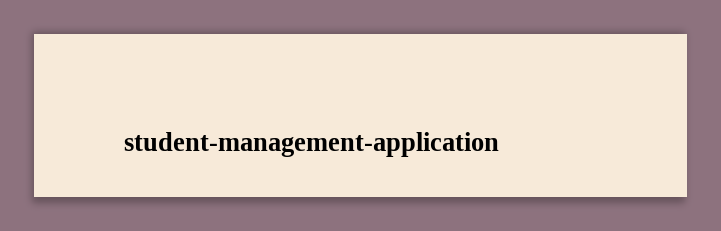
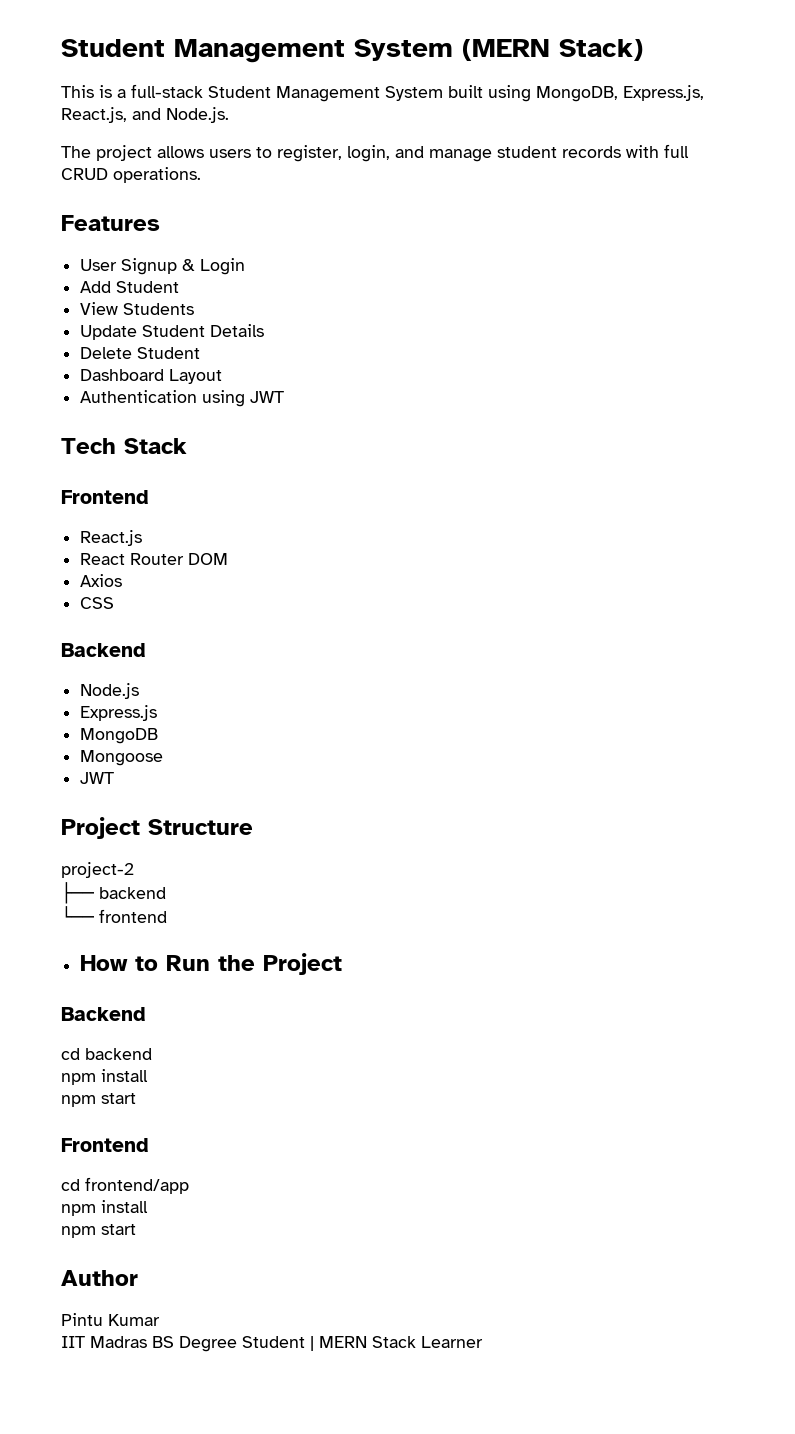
- student-management-application
+ Student Management System (MERN Stack)
+ This is a full-stack Student Management System built using MongoDB, Express.js, React.js, and Node.js.
+ The project allows users to register, login, and manage student records with full CRUD operations.
+ Features
+ User Signup & Login
+ Add Student
+ View Students
+ Update Student Details
+ Delete Student
+ Dashboard Layout
+ Authentication using JWT
+ Tech Stack
+ Frontend
+ React.js
+ React Router DOM
+ Axios
+ CSS
+ Backend
+ Node.js
+ Express.js
+ MongoDB
+ Mongoose
+ JWT
+ Project Structure
+ project-2
+ ├── backend
+ └── frontend
+ How to Run the Project
+ Backend
+ cd backend
+ npm install
+ npm start
+ Frontend
+ cd frontend/app
+ npm install
+ npm start
+ Author
+ Pintu Kumar
+ IIT Madras BS Degree Student | MERN Stack Learner

